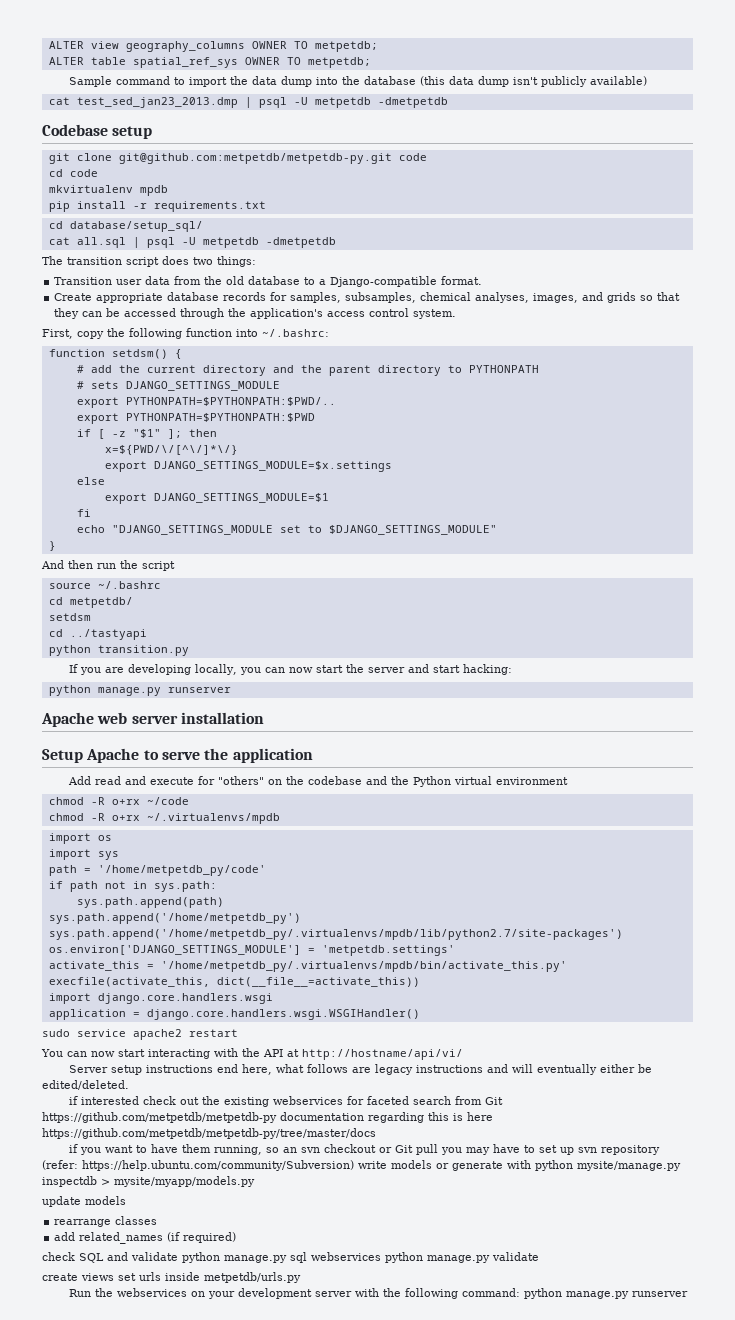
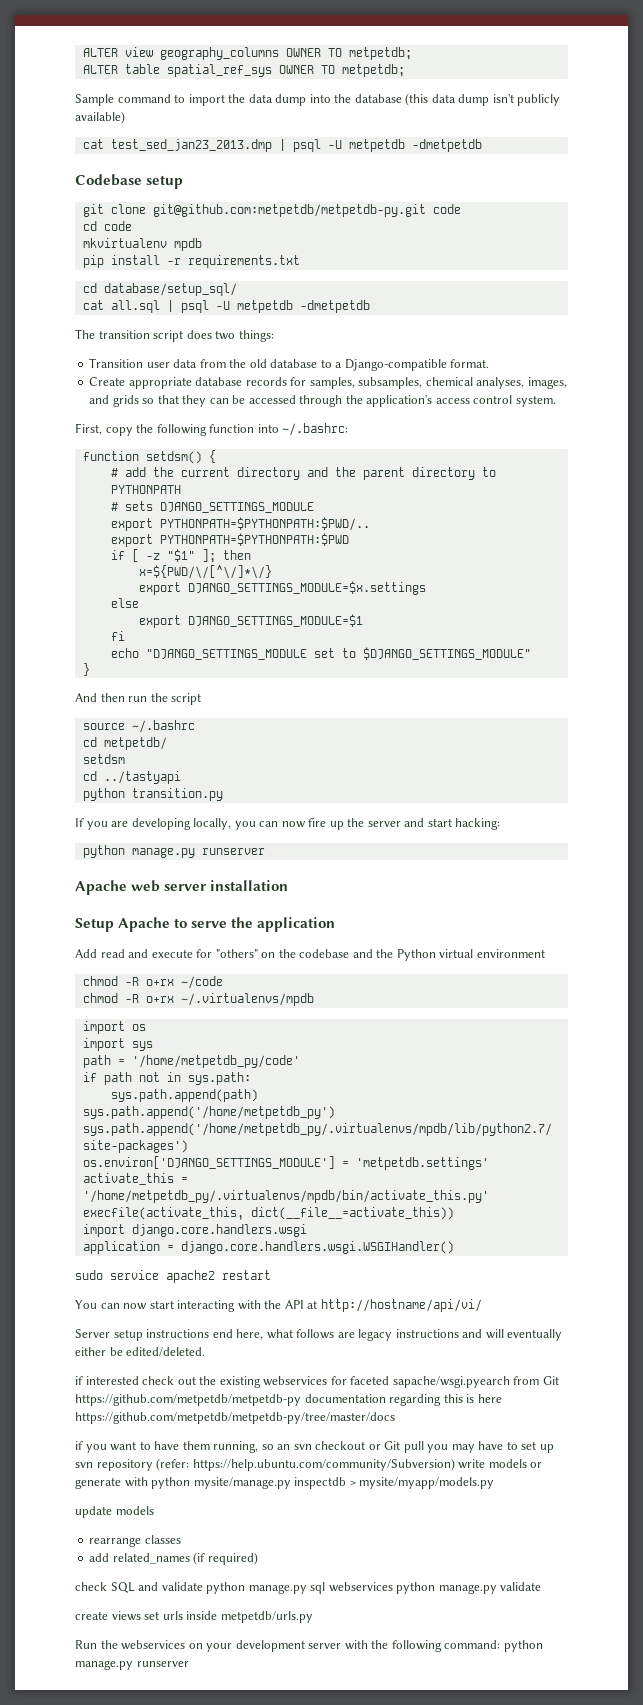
- If you are developing locally, you can now start the server and start hacking:
+ If you are developing locally, you can now fire up the server and start hacking:
- if interested check out the existing webservices for faceted search from Git https://github.com/metpetdb/metpetdb-py documentation regarding this is here https://github.com/metpetdb/metpetdb-py/tree/master/docs
+ if interested check out the existing webservices for faceted sapache/wsgi.pyearch from Git https://github.com/metpetdb/metpetdb-py documentation regarding this is here https://github.com/metpetdb/metpetdb-py/tree/master/docs

